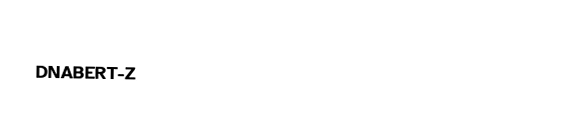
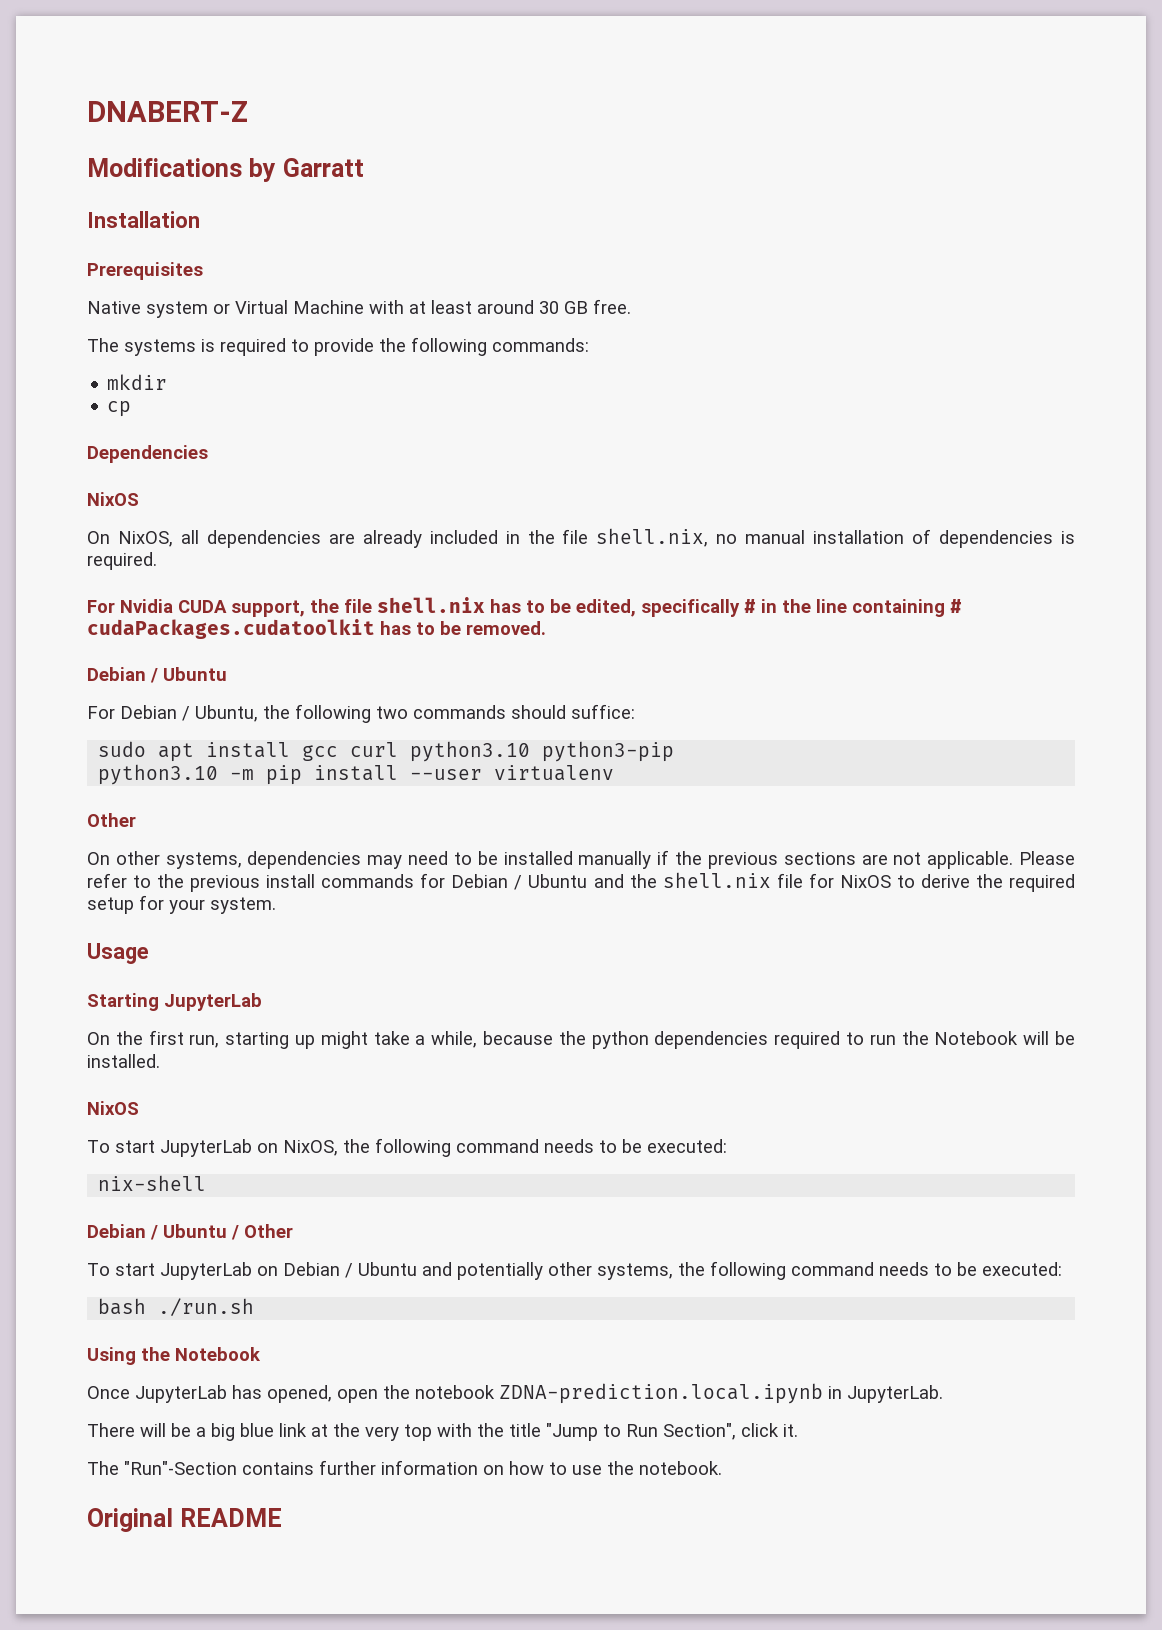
+ Modifications by Garratt
+ Installation
+ Prerequisites
+ Native system or Virtual Machine with at least around 30 GB free.
+ The systems is required to provide the following commands:
+ mkdir
+ cp
+ Dependencies
+ NixOS
+ On NixOS, all dependencies are already included in the file shell.nix, no manual installation of dependencies is required.
+ For Nvidia CUDA support, the file shell.nix has to be edited, specifically # in the line containing # cudaPackages.cudatoolkit has to be removed.
+ Debian / Ubuntu
+ For Debian / Ubuntu, the following two commands should suffice:
+ sudo apt install gcc curl python3.10 python3-pip
+ python3.10 -m pip install --user virtualenv
+ Other
+ On other systems, dependencies may need to be installed manually if the previous sections are not applicable. Please refer to the previous install commands for Debian / Ubuntu and the shell.nix file for NixOS to derive the required setup for your system.
+ Usage
+ Starting JupyterLab
+ On the first run, starting up might take a while, because the python dependencies required to run the Notebook will be installed.
+ NixOS
+ To start JupyterLab on NixOS, the following command needs to be executed:
+ nix-shell
+ Debian / Ubuntu / Other
+ To start JupyterLab on Debian / Ubuntu and potentially other systems, the following command needs to be executed:
+ bash ./run.sh
+ Using the Notebook
+ Once JupyterLab has opened, open the notebook ZDNA-prediction.local.ipynb in JupyterLab.
+ There will be a big blue link at the very top with the title "Jump to Run Section", click it.
+ The "Run"-Section contains further information on how to use the notebook.
+ Original README

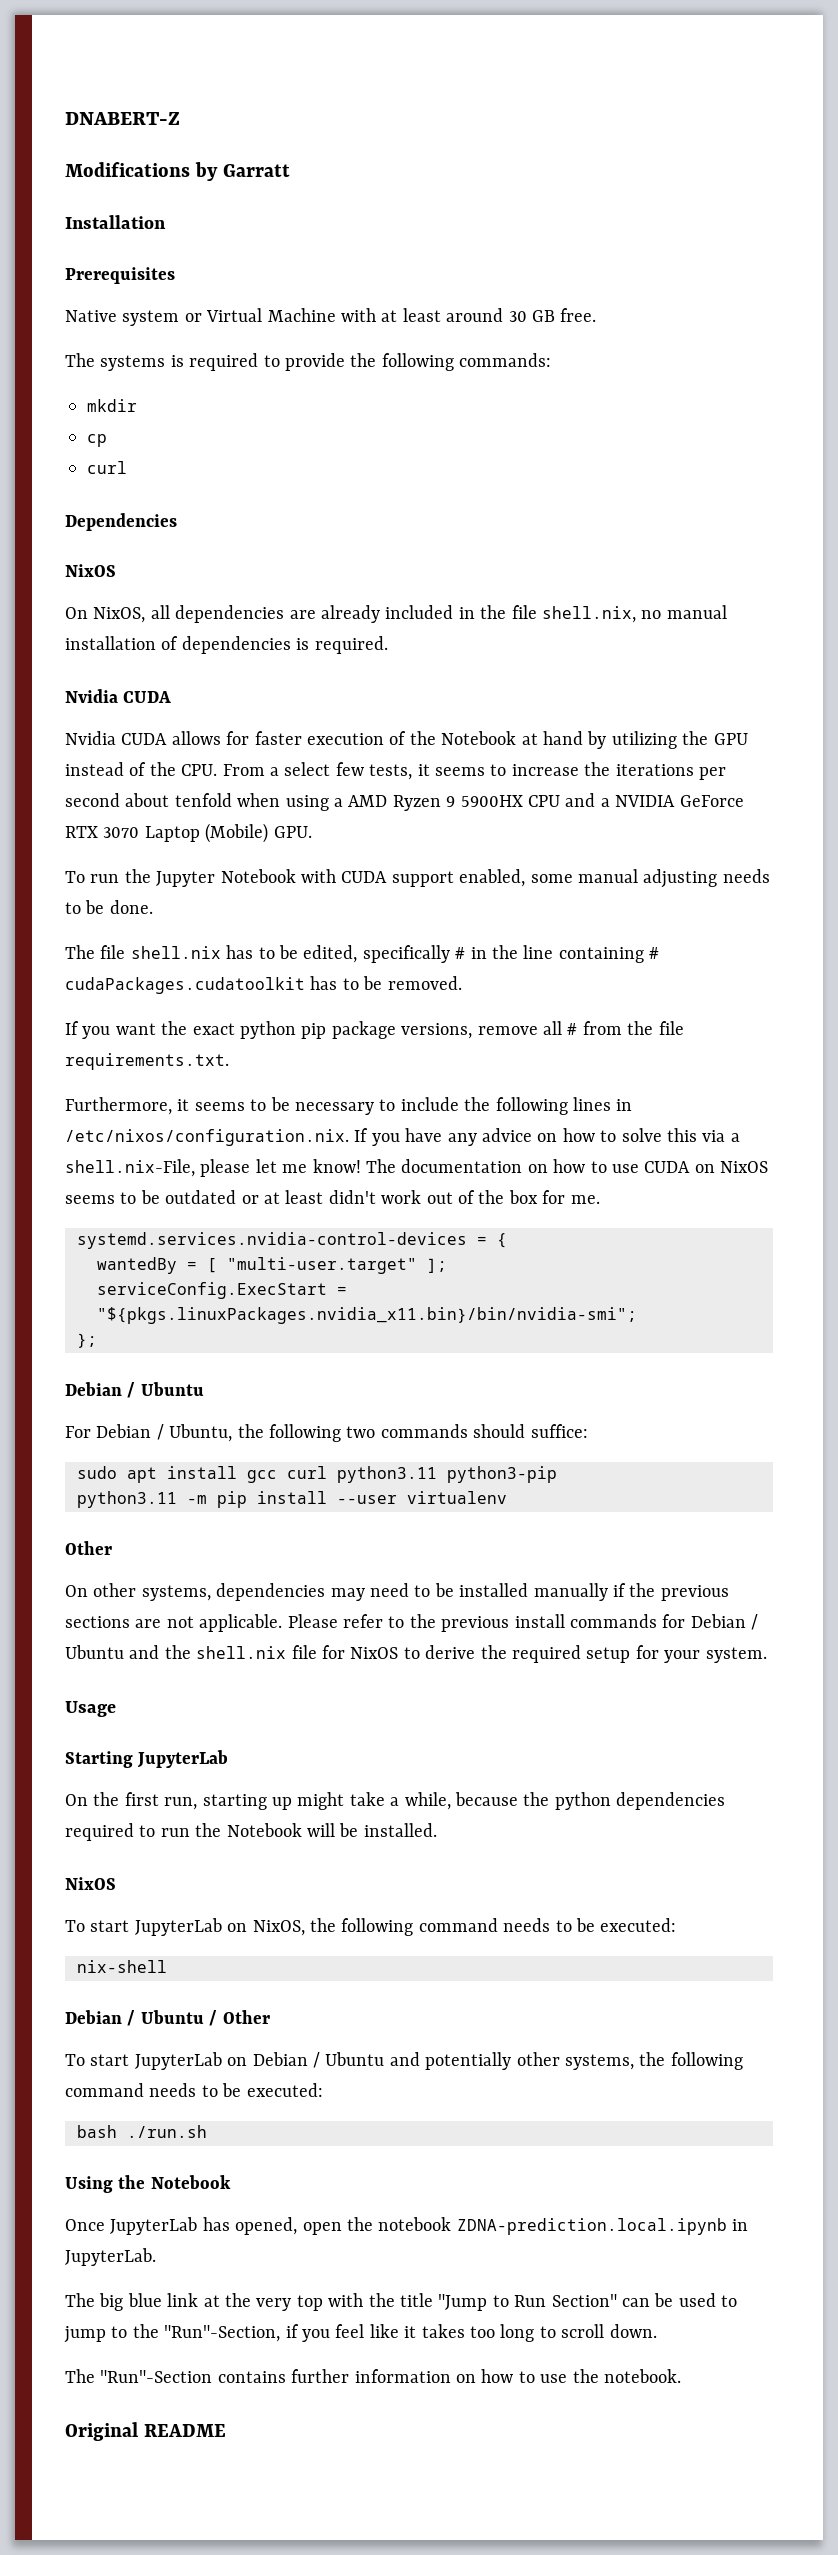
  cp
+ curl
  On NixOS, all dependencies are already included in the file shell.nix, no manual installation of dependencies is required.
- For Nvidia CUDA support, the file shell.nix has to be edited, specifically # in the line containing # cudaPackages.cudatoolkit has to be removed.
+ Nvidia CUDA
+ Nvidia CUDA allows for faster execution of the Notebook at hand by utilizing the GPU instead of the CPU. From a select few tests, it seems to increase the iterations per second about tenfold when using a AMD Ryzen 9 5900HX CPU and a NVIDIA GeForce RTX 3070 Laptop (Mobile) GPU.
+ To run the Jupyter Notebook with CUDA support enabled, some manual adjusting needs to be done.
+ The file shell.nix has to be edited, specifically # in the line containing # cudaPackages.cudatoolkit has to be removed.
+ If you want the exact python pip package versions, remove all # from the file requirements.txt.
+ Furthermore, it seems to be necessary to include the following lines in /etc/nixos/configuration.nix. If you have any advice on how to solve this via a shell.nix-File, please let me know! The documentation on how to use CUDA on NixOS seems to be outdated or at least didn't work out of the box for me.
+ systemd.services.nvidia-control-devices = {
+ wantedBy = [ "multi-user.target" ];
+ serviceConfig.ExecStart = "${pkgs.linuxPackages.nvidia_x11.bin}/bin/nvidia-smi";
+ };
- sudo apt install gcc curl python3.10 python3-pip
+ sudo apt install gcc curl python3.11 python3-pip
- python3.10 -m pip install --user virtualenv
+ python3.11 -m pip install --user virtualenv
- There will be a big blue link at the very top with the title "Jump to Run Section", click it.
+ The big blue link at the very top with the title "Jump to Run Section" can be used to jump to the "Run"-Section, if you feel like it takes too long to scroll down.

